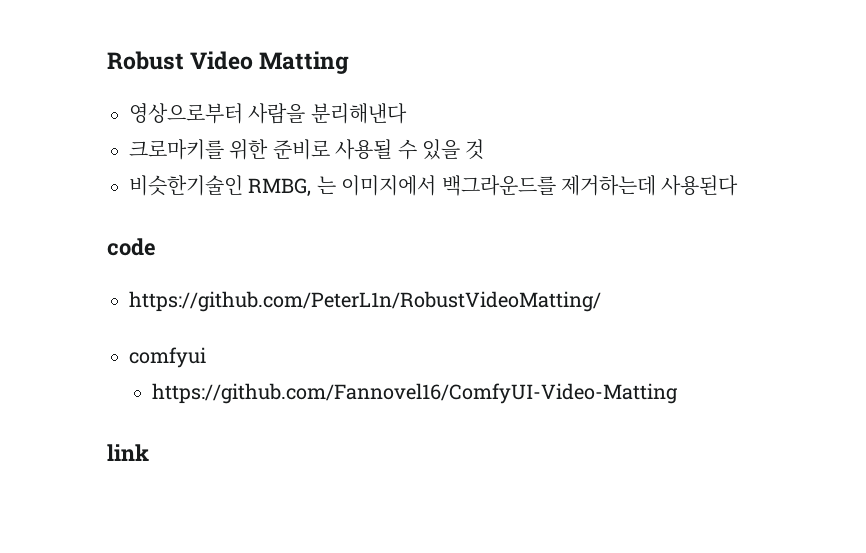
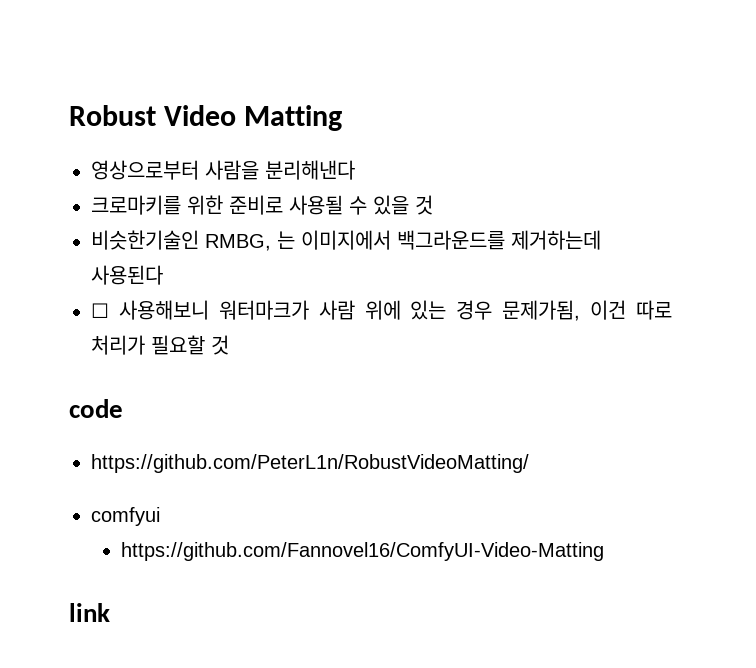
+ ☐ 사용해보니 워터마크가 사람 위에 있는 경우 문제가됨, 이건 따로 처리가 필요할 것

